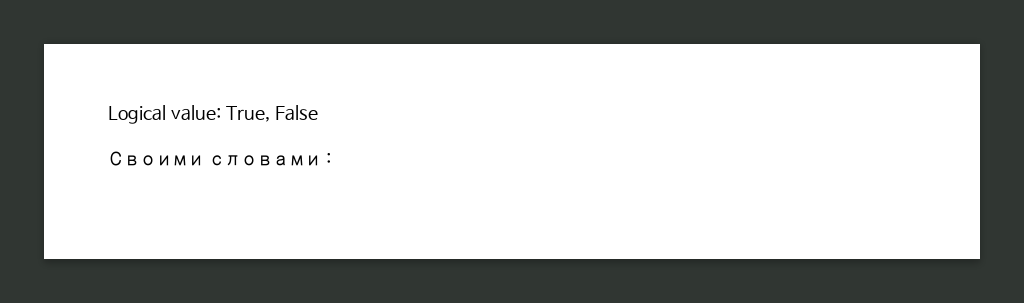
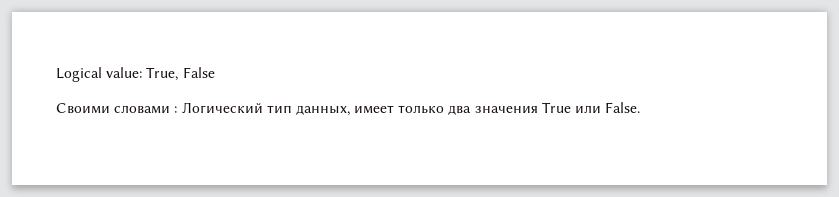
- Своими словами :
+ Своими словами : Логический тип данных, имеет только два значения True или False.

